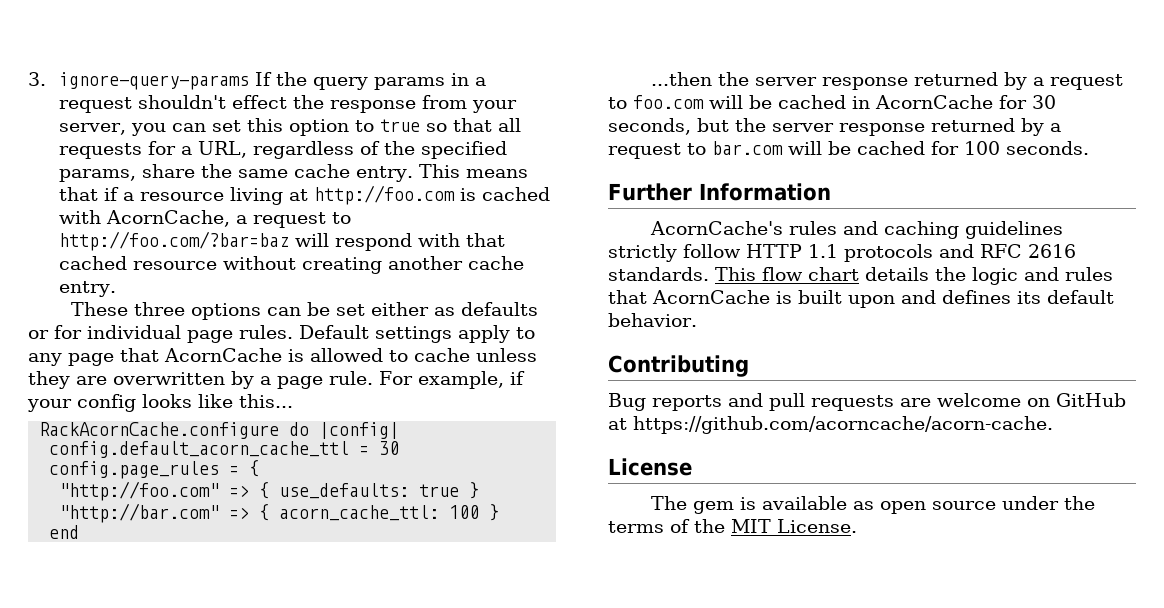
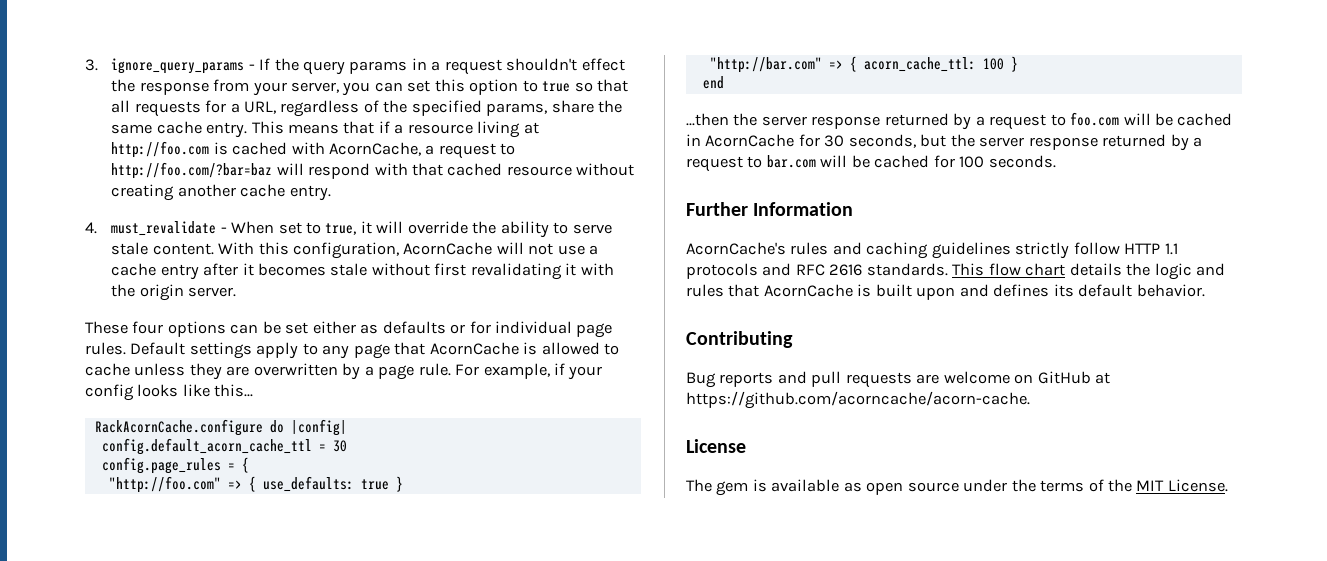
- 3. ignore-query-params If the query params in a request shouldn't effect the response from your server, you can set this option to true so that all requests for a URL, regardless of the specified params, share the same cache entry.
+ 3. ignore_query_params - If the query params in a request shouldn't effect the response from your server, you can set this option to true so that all requests for a URL, regardless of the specified params, share the same cache entry.
+ 4. must_revalidate - When set to true, it will override the ability to serve stale content. With this configuration, AcornCache will not use a cache entry after it becomes stale without first revalidating it with the origin server.
- These three options can be set either as defaults or for individual page rules.
+ These four options can be set either as defaults or for individual page rules.

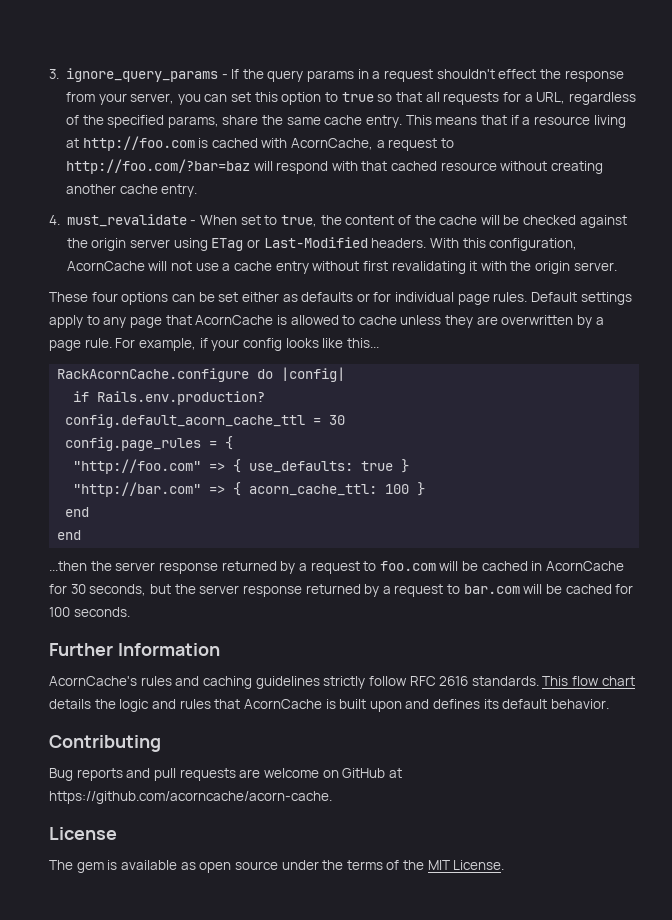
- 4. must_revalidate - When set to true, it will override the ability to serve stale content.
+ 4. must_revalidate - When set to true, the content of the cache will be checked against the origin server using ETag or Last-Modified headers.
- With this configuration, AcornCache will not use a cache entry after it becomes stale without first revalidating it with the origin server.
+ With this configuration, AcornCache will not use a cache entry without first revalidating it with the origin server.
+ if Rails.env.production?
  "http://bar.com" => { acorn_cache_ttl: 100 }
+ end
- AcornCache's rules and caching guidelines strictly follow HTTP 1.1 protocols and RFC 2616 standards.
+ AcornCache's rules and caching guidelines strictly follow RFC 2616 standards.

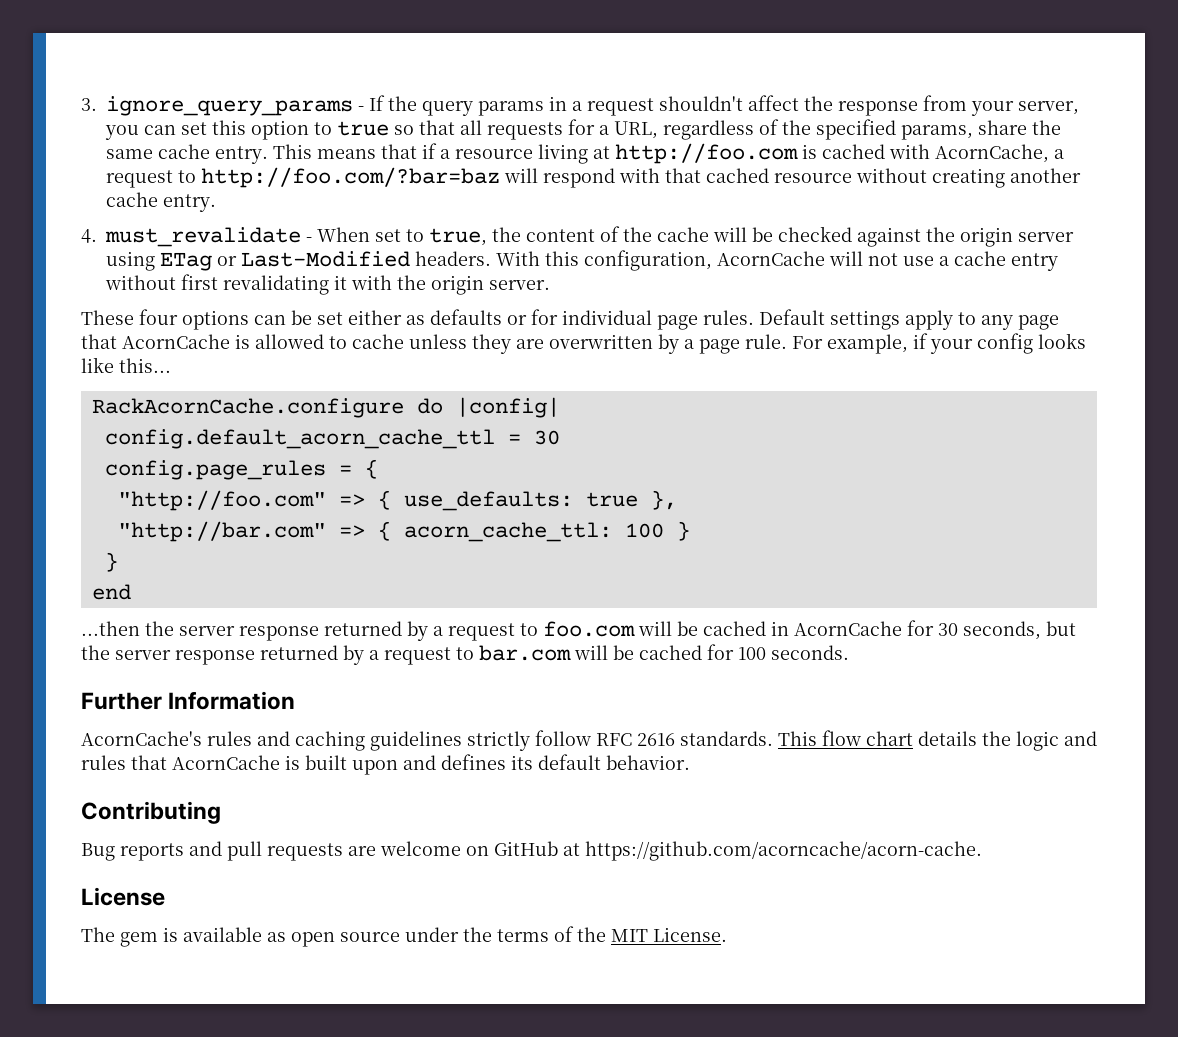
- 3. ignore_query_params - If the query params in a request shouldn't effect the response from your server, you can set this option to true so that all requests for a URL, regardless of the specified params, share the same cache entry.
+ 3. ignore_query_params - If the query params in a request shouldn't affect the response from your server, you can set this option to true so that all requests for a URL, regardless of the specified params, share the same cache entry.
- if Rails.env.production?
- "http://foo.com" => { use_defaults: true }
+ "http://foo.com" => { use_defaults: true },
  "http://bar.com" => { acorn_cache_ttl: 100 }
- end
+ }

